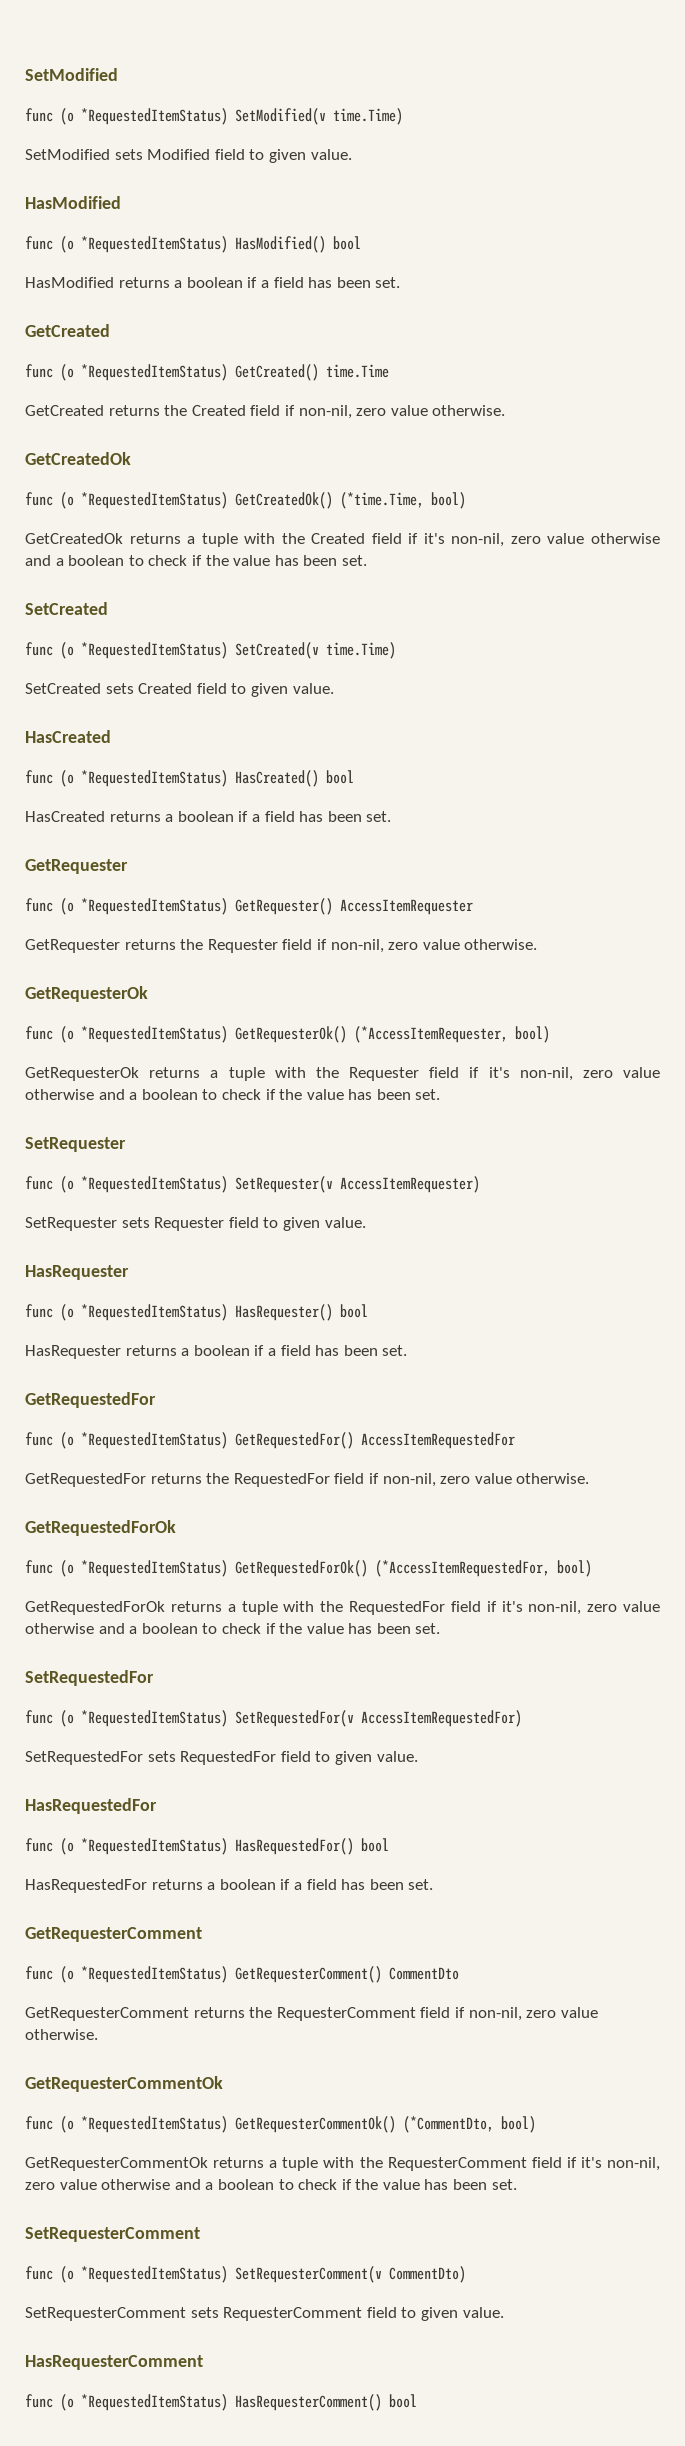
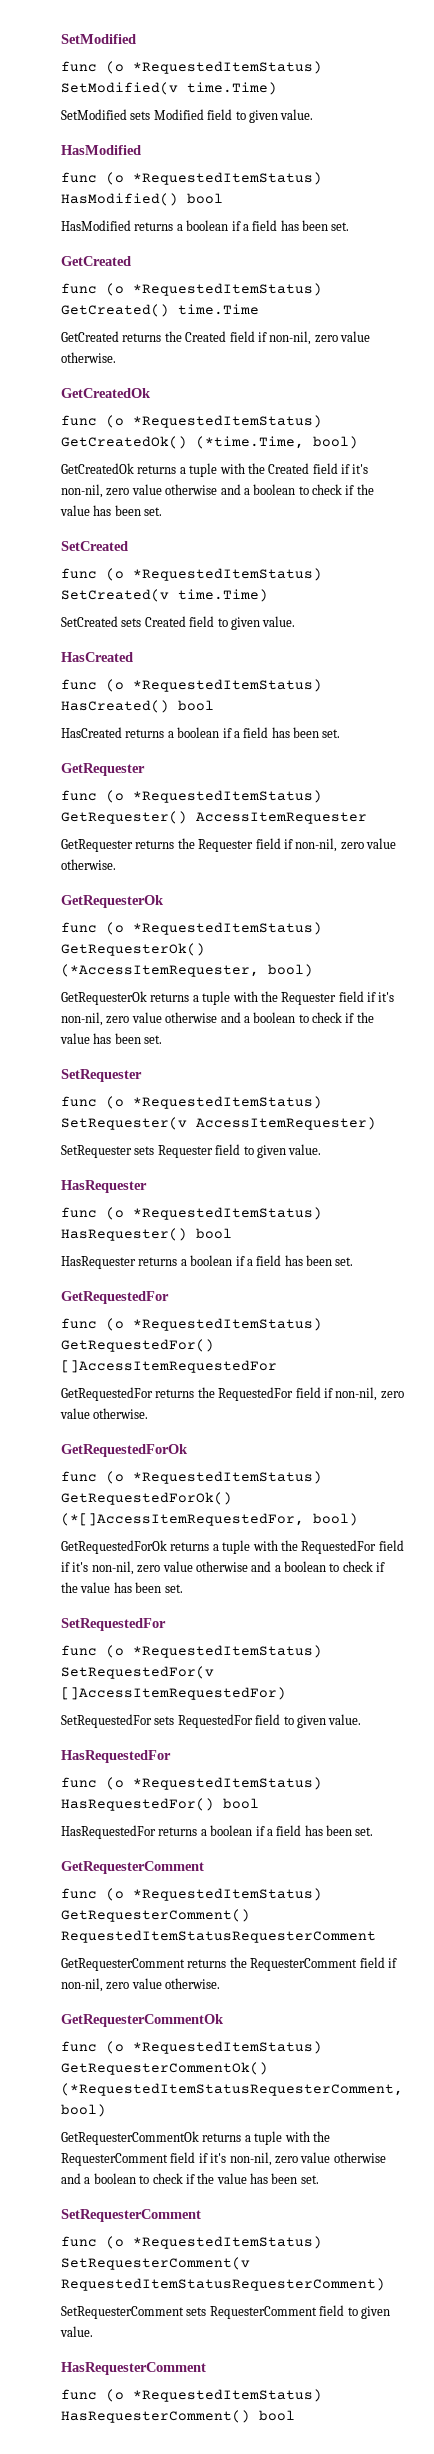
- func (o *RequestedItemStatus) GetRequestedFor() AccessItemRequestedFor
+ func (o *RequestedItemStatus) GetRequestedFor() []AccessItemRequestedFor
- func (o *RequestedItemStatus) GetRequestedForOk() (*AccessItemRequestedFor, bool)
+ func (o *RequestedItemStatus) GetRequestedForOk() (*[]AccessItemRequestedFor, bool)
- func (o *RequestedItemStatus) SetRequestedFor(v AccessItemRequestedFor)
+ func (o *RequestedItemStatus) SetRequestedFor(v []AccessItemRequestedFor)
- func (o *RequestedItemStatus) GetRequesterComment() CommentDto
+ func (o *RequestedItemStatus) GetRequesterComment() RequestedItemStatusRequesterComment
- func (o *RequestedItemStatus) GetRequesterCommentOk() (*CommentDto, bool)
+ func (o *RequestedItemStatus) GetRequesterCommentOk() (*RequestedItemStatusRequesterComment, bool)
- func (o *RequestedItemStatus) SetRequesterComment(v CommentDto)
+ func (o *RequestedItemStatus) SetRequesterComment(v RequestedItemStatusRequesterComment)

